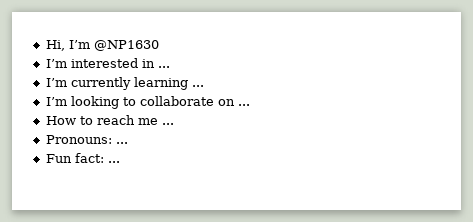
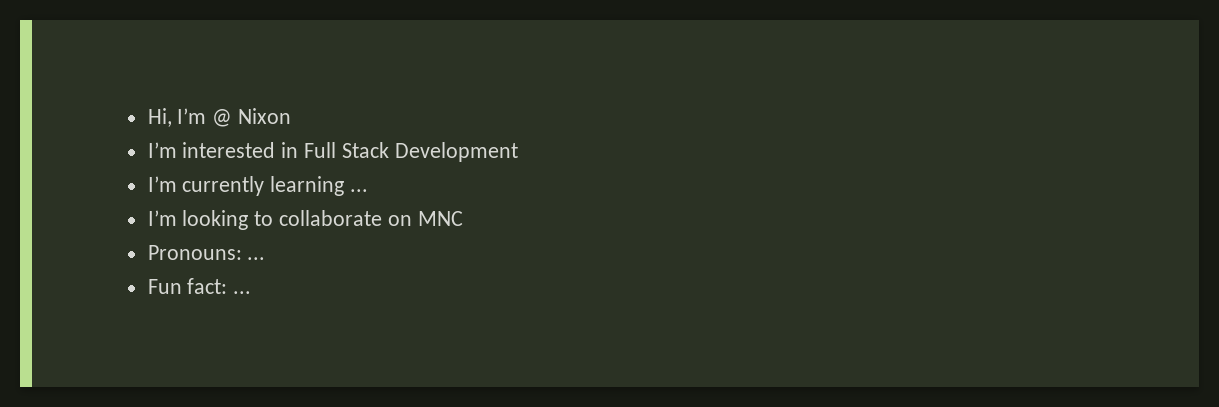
- Hi, I’m @NP1630
+ Hi, I’m @ Nixon
- I’m interested in ...
+ I’m interested in Full Stack Development
- I’m looking to collaborate on ...
- How to reach me ...
+ I’m looking to collaborate on MNC

